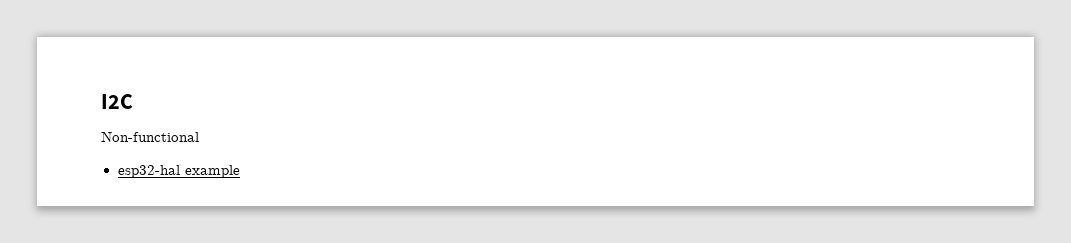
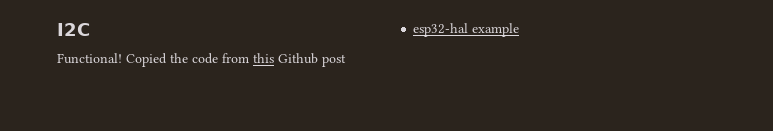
- Non-functional
+ Functional! Copied the code from this Github post

